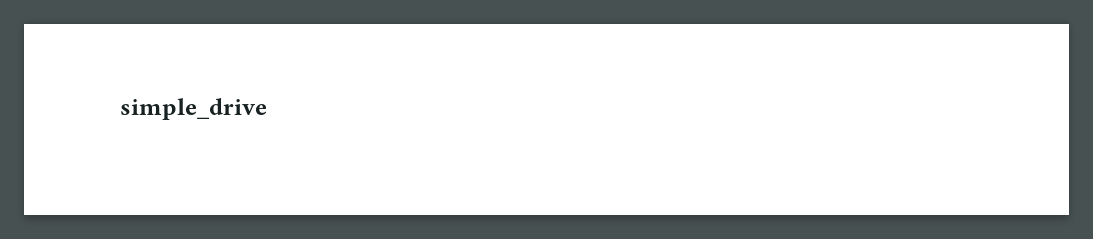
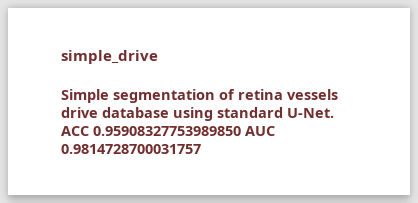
+ Simple segmentation of retina vessels drive database using standard U-Net. ACC 0.95908327753989850 AUC 0.9814728700031757

